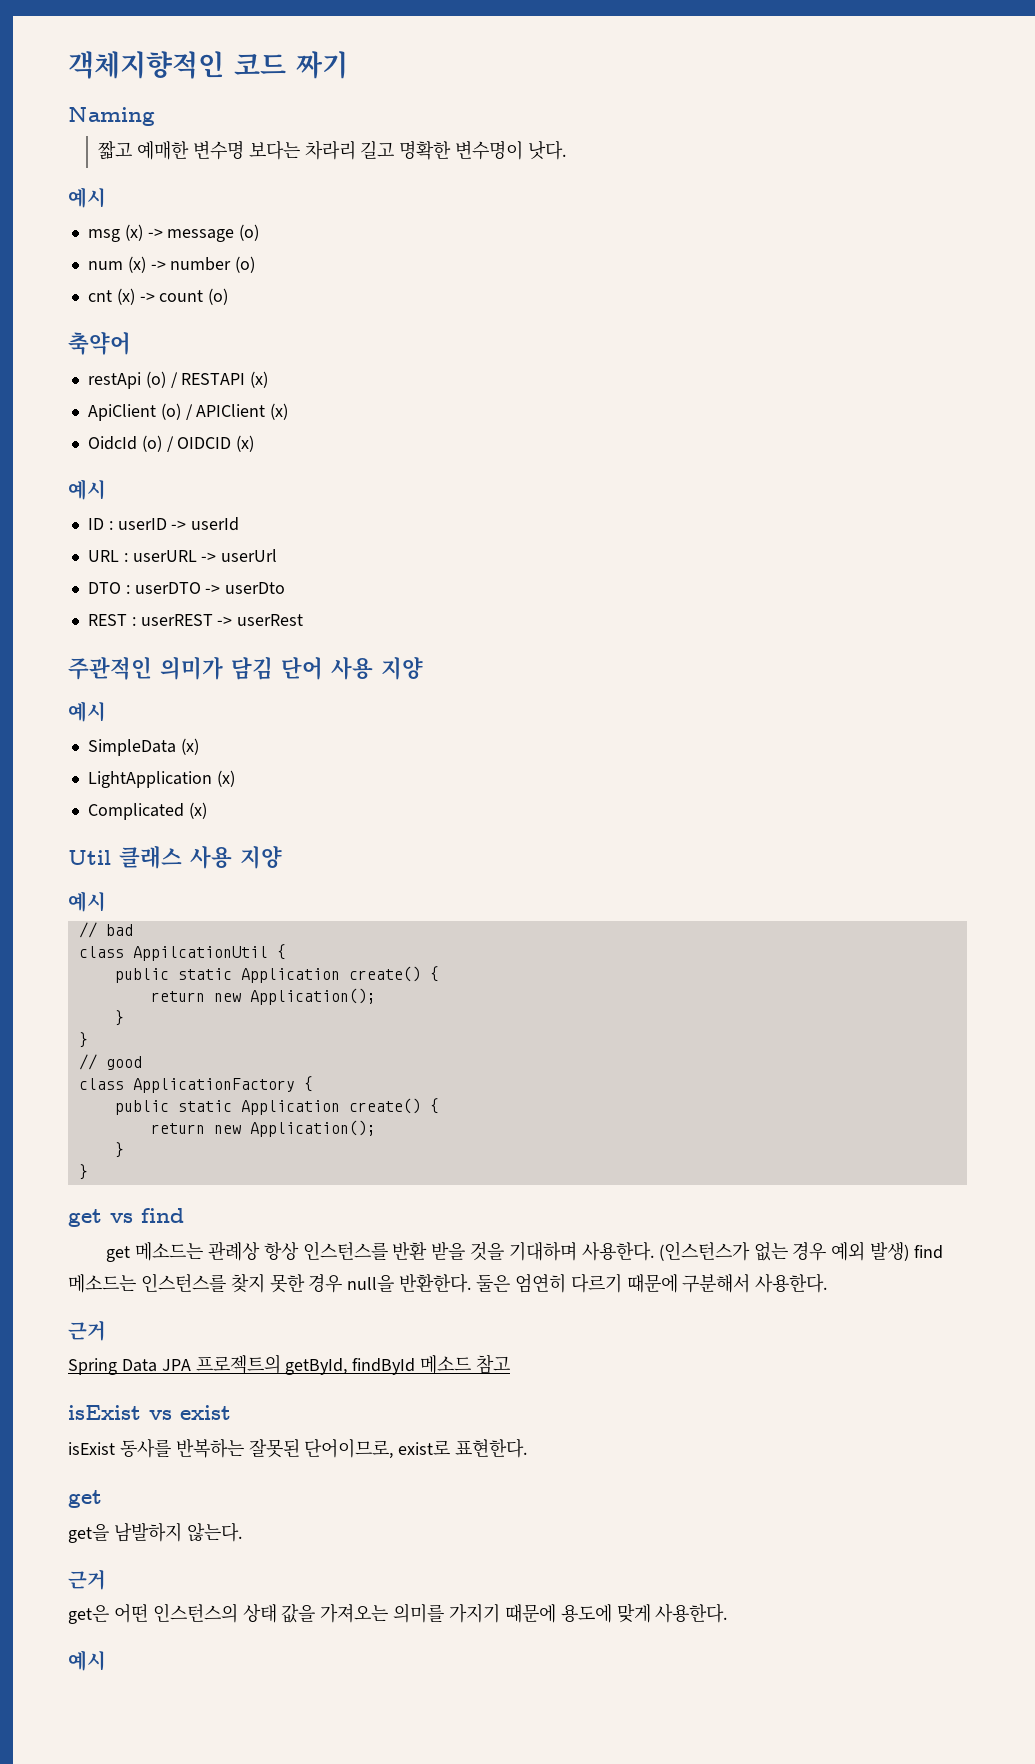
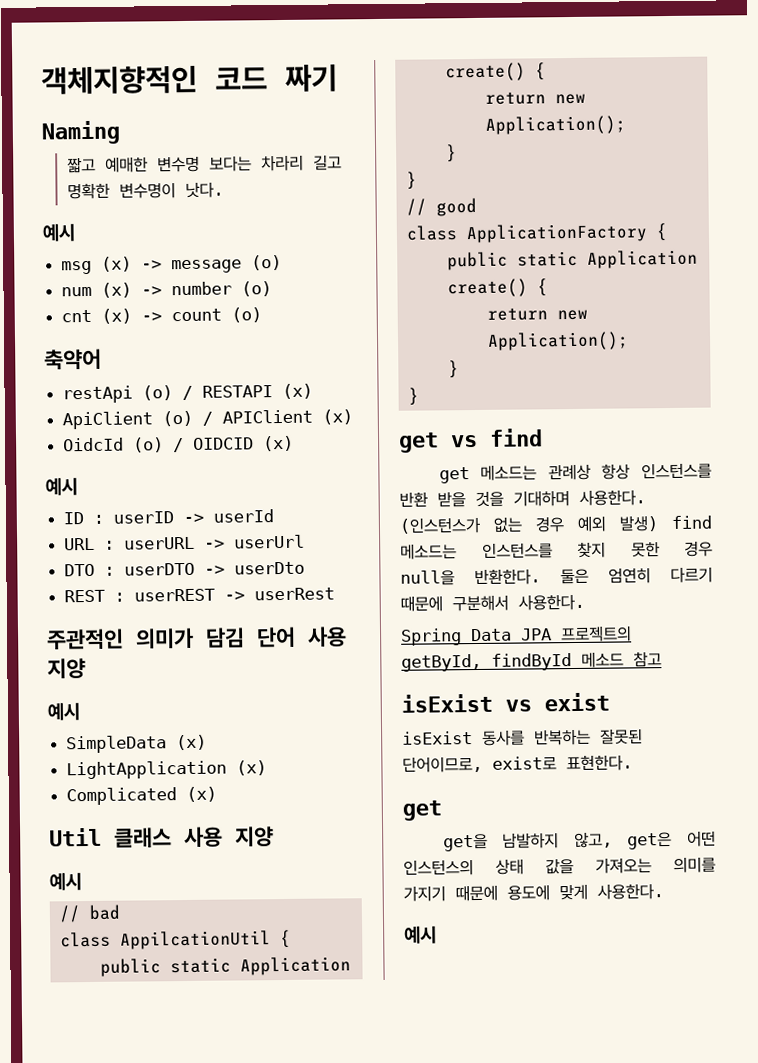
  둘은 엄연히 다르기 때문에 구분해서 사용한다.
- 근거
- get을 남발하지 않는다.
- 근거
- get은 어떤 인스턴스의 상태 값을 가져오는 의미를 가지기 때문에 용도에 맞게 사용한다.
+ get을 남발하지 않고, get은 어떤 인스턴스의 상태 값을 가져오는 의미를 가지기 때문에 용도에 맞게 사용한다.

